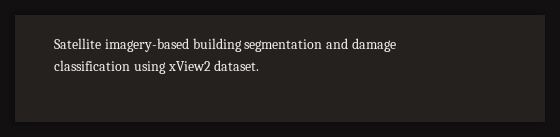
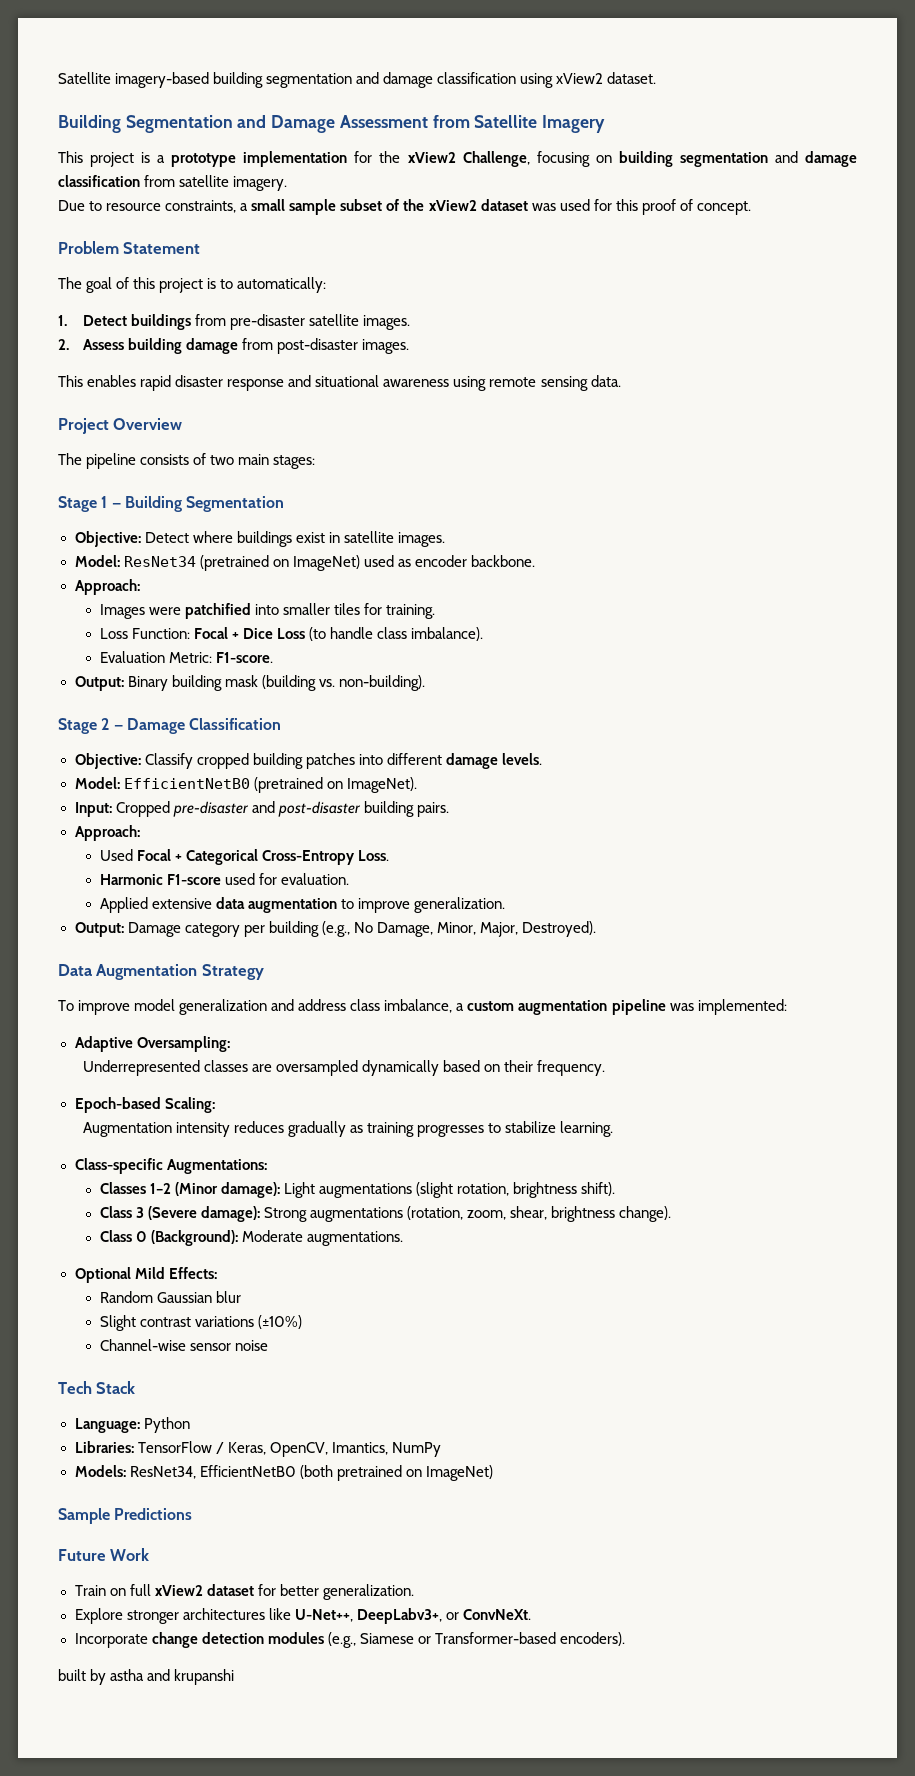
+ Building Segmentation and Damage Assessment from Satellite Imagery
+ This project is a prototype implementation for the xView2 Challenge, focusing on building segmentation and damage classification from satellite imagery.
+ Due to resource constraints, a small sample subset of the xView2 dataset was used for this proof of concept.
+ Problem Statement
+ The goal of this project is to automatically:
+ 1. Detect buildings from pre-disaster satellite images.
+ 2. Assess building damage from post-disaster images.
+ This enables rapid disaster response and situational awareness using remote sensing data.
+ Project Overview
+ The pipeline consists of two main stages:
+ Stage 1 — Building Segmentation
+ Objective: Detect where buildings exist in satellite images.
+ Model: ResNet34 (pretrained on ImageNet) used as encoder backbone.
+ Approach:
+ Images were patchified into smaller tiles for training.
+ Loss Function: Focal + Dice Loss (to handle class imbalance).
+ Evaluation Metric: F1-score.
+ Output: Binary building mask (building vs. non-building).
+ Stage 2 — Damage Classification
+ Objective: Classify cropped building patches into different damage levels.
+ Model: EfficientNetB0 (pretrained on ImageNet).
+ Input: Cropped pre-disaster and post-disaster building pairs.
+ Approach:
+ Used Focal + Categorical Cross-Entropy Loss.
+ Harmonic F1-score used for evaluation.
+ Applied extensive data augmentation to improve generalization.
+ Output: Damage category per building (e.g., No Damage, Minor, Major, Destroyed).
+ Data Augmentation Strategy
+ To improve model generalization and address class imbalance, a custom augmentation pipeline was implemented:
+ Adaptive Oversampling:
+ Underrepresented classes are oversampled dynamically based on their frequency.
+ Epoch-based Scaling:
+ Augmentation intensity reduces gradually as training progresses to stabilize learning.
+ Class-specific Augmentations:
+ Classes 1–2 (Minor damage): Light augmentations (slight rotation, brightness shift).
+ Class 3 (Severe damage): Strong augmentations (rotation, zoom, shear, brightness change).
+ Class 0 (Background): Moderate augmentations.
+ Optional Mild Effects:
+ Random Gaussian blur
+ Slight contrast variations (±10%)
+ Channel-wise sensor noise
+ Tech Stack
+ Language: Python
+ Libraries: TensorFlow / Keras, OpenCV, Imantics, NumPy
+ Models: ResNet34, EfficientNetB0 (both pretrained on ImageNet)
+ Sample Predictions
+ Future Work
+ Train on full xView2 dataset for better generalization.
+ Explore stronger architectures like U-Net++, DeepLabv3+, or ConvNeXt.
+ Incorporate change detection modules (e.g., Siamese or Transformer-based encoders).
+ built by astha and krupanshi

